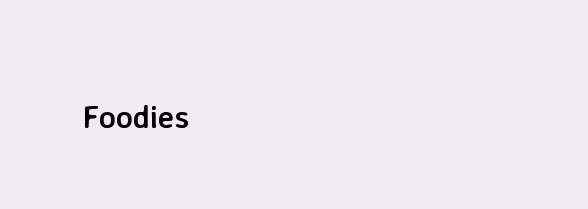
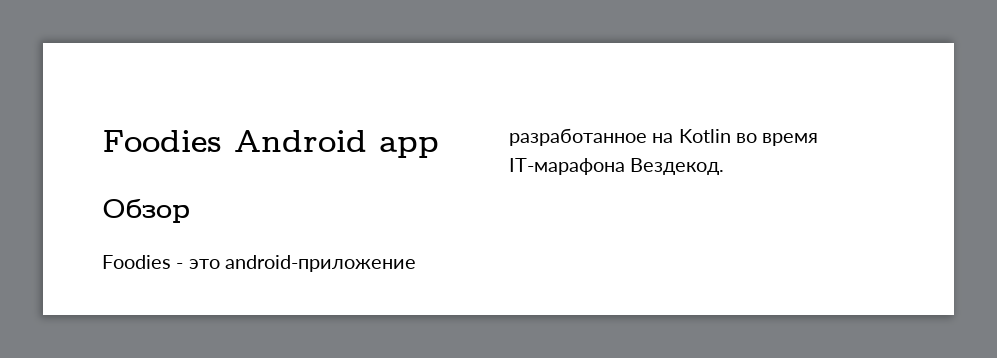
- Foodies
+ Foodies Android app
+ Обзор
+ Foodies - это android-приложение разработанное на Kotlin во время IT-марафона Вездекод.

